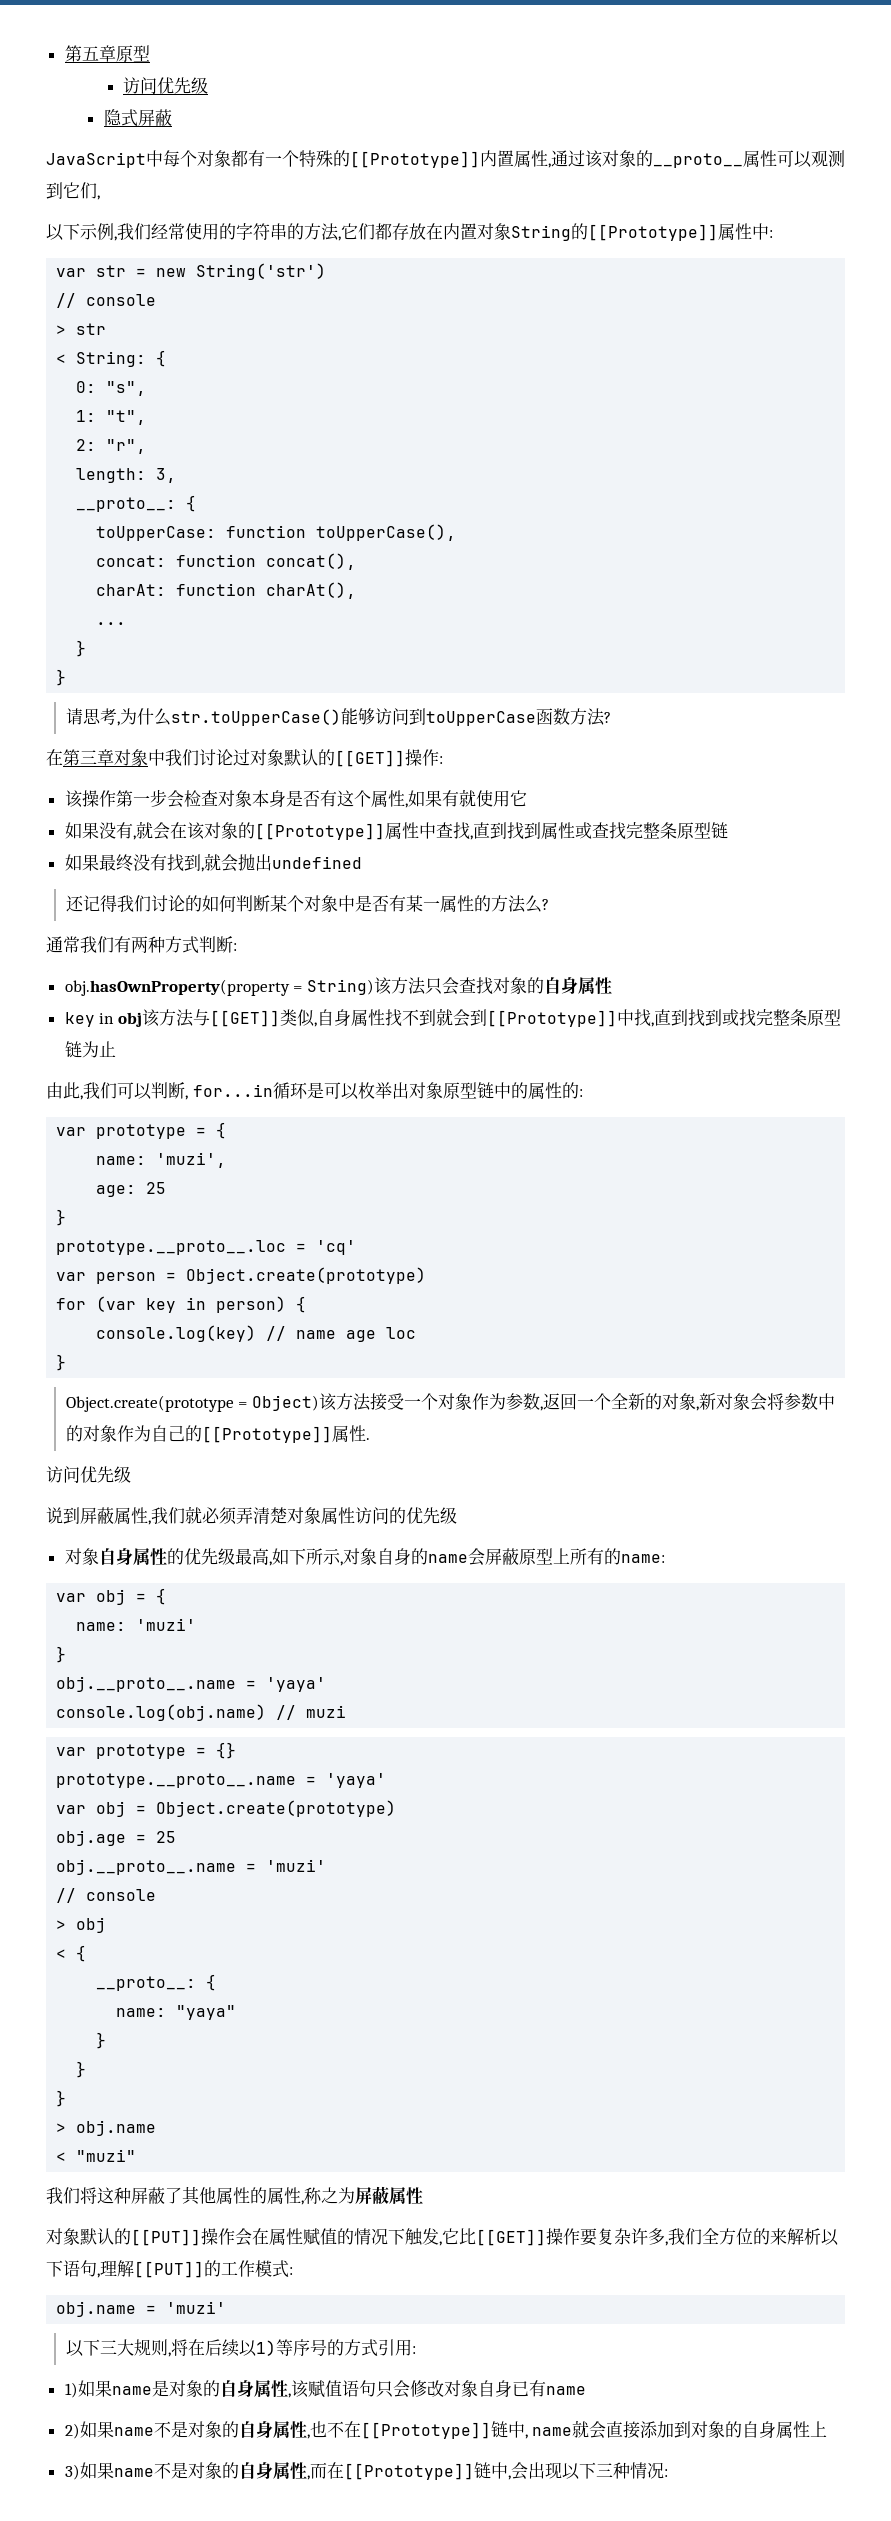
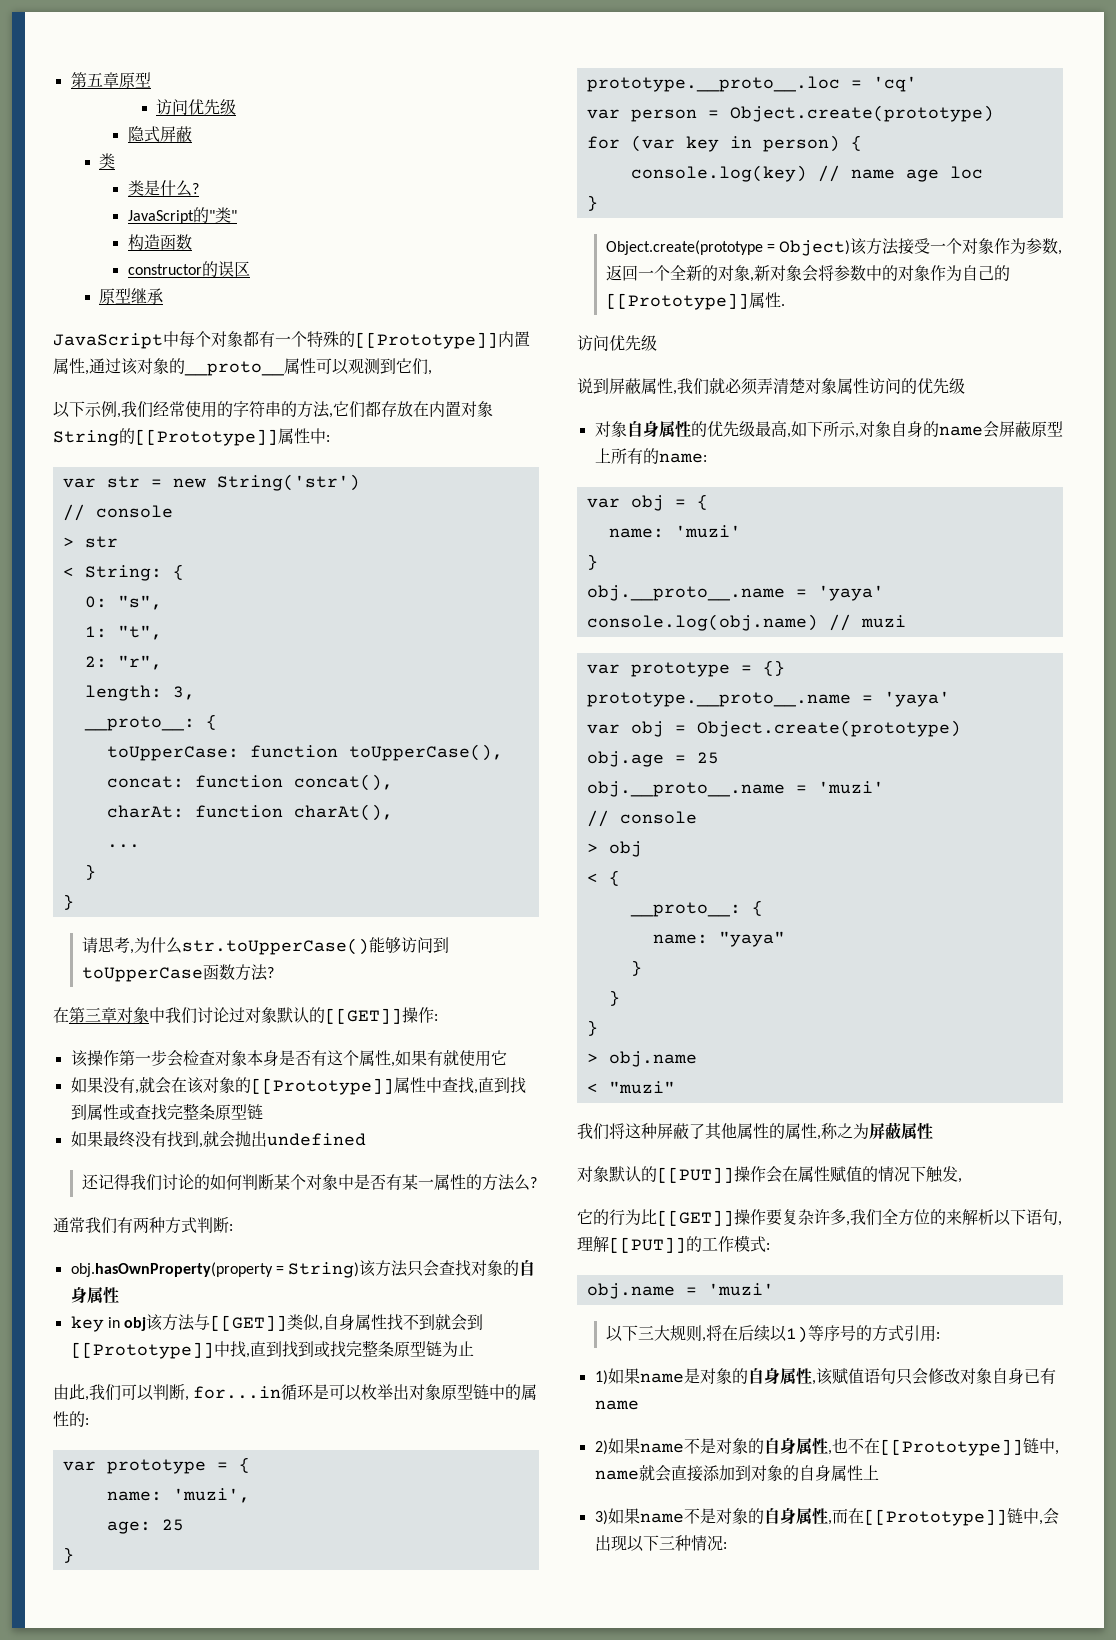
  隐式屏蔽
+ 类
+ 类是什么?
+ JavaScript的"类"
+ 构造函数
+ constructor的误区
+ 原型继承
- 对象默认的[[PUT]]操作会在属性赋值的情况下触发,它比[[GET]]操作要复杂许多,我们全方位的来解析以下语句,理解[[PUT]]的工作模式:
+ 对象默认的[[PUT]]操作会在属性赋值的情况下触发,
+ 它的行为比[[GET]]操作要复杂许多,我们全方位的来解析以下语句,理解[[PUT]]的工作模式:

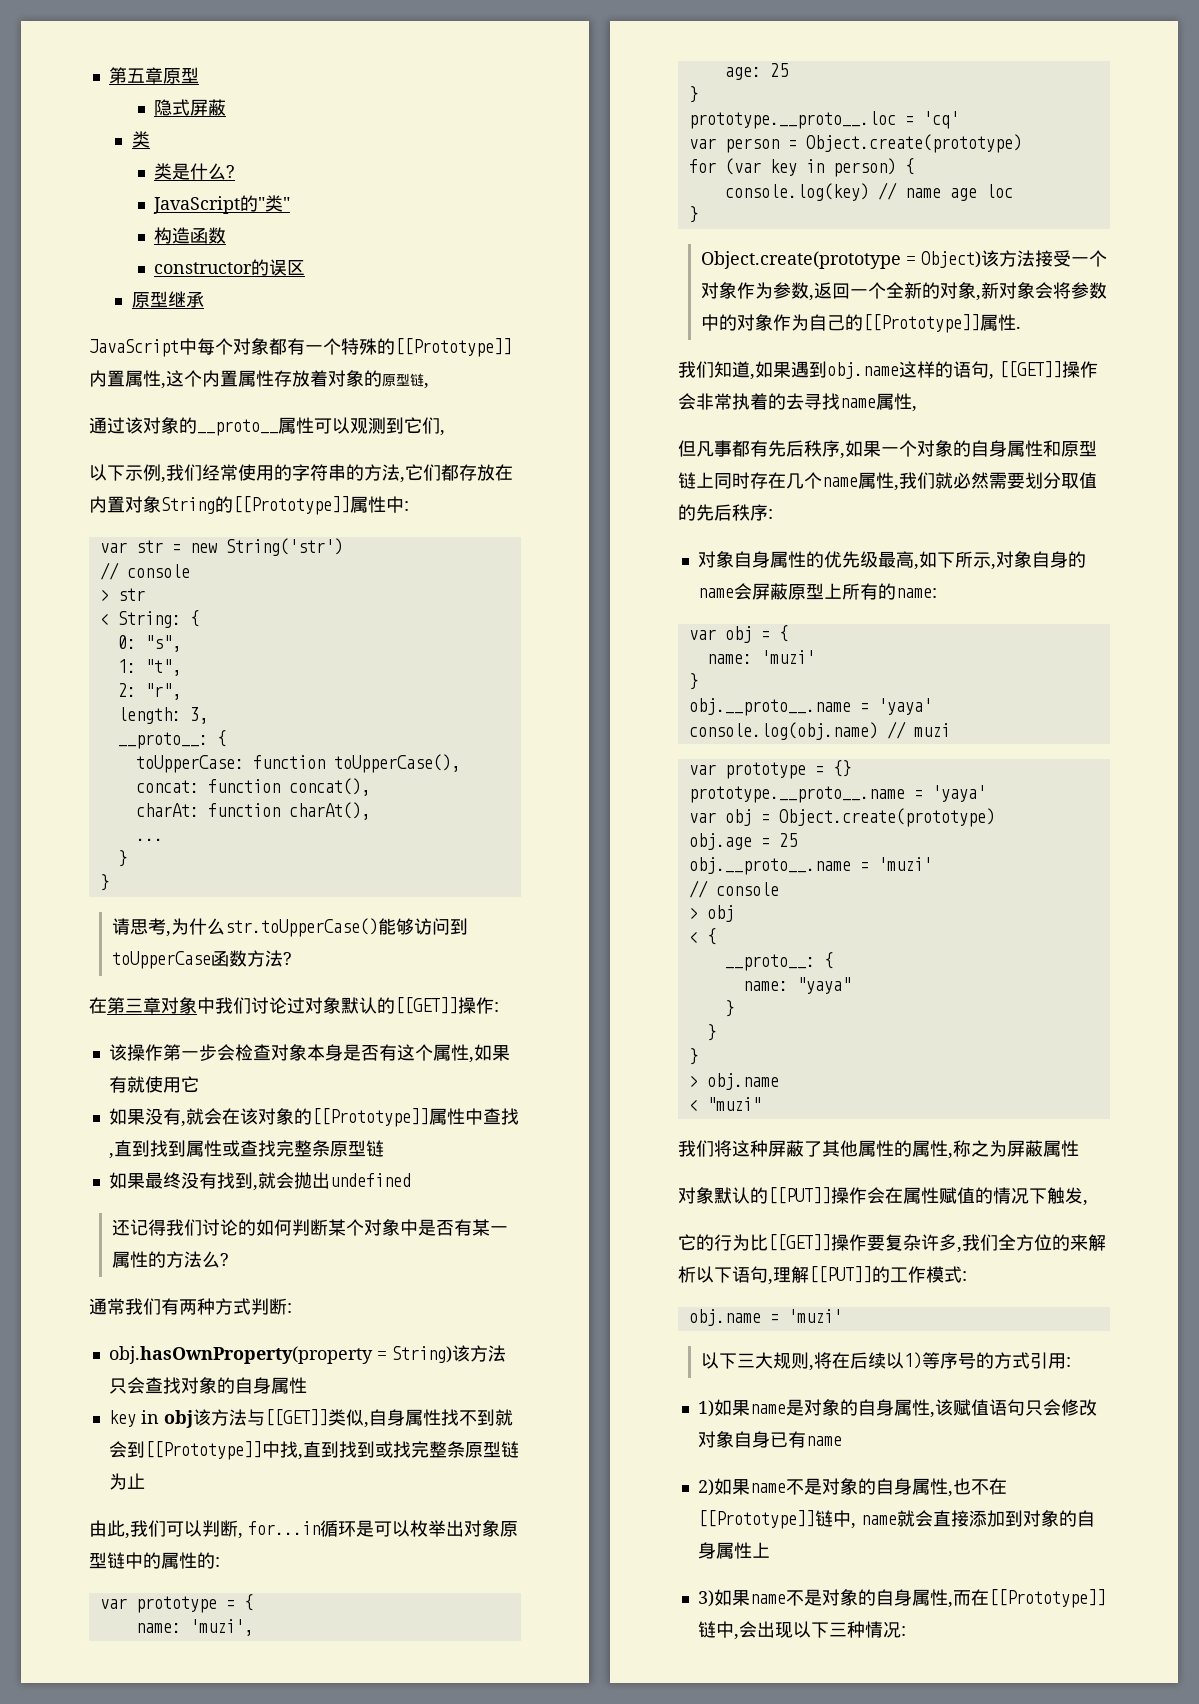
  第五章原型
- 访问优先级
- JavaScript中每个对象都有一个特殊的[[Prototype]]内置属性,通过该对象的__proto__属性可以观测到它们,
+ JavaScript中每个对象都有一个特殊的[[Prototype]]内置属性,这个内置属性存放着对象的原型链,
+ 通过该对象的__proto__属性可以观测到它们,
  Object.create(prototype = Object)该方法接受一个对象作为参数,返回一个全新的对象,新对象会将参数中的对象作为自己的[[Prototype]]属性.
- 访问优先级
- 说到屏蔽属性,我们就必须弄清楚对象属性访问的优先级
+ 我们知道,如果遇到obj.name这样的语句, [[GET]]操作会非常执着的去寻找name属性,
+ 但凡事都有先后秩序,如果一个对象的自身属性和原型链上同时存在几个name属性,我们就必然需要划分取值的先后秩序:

